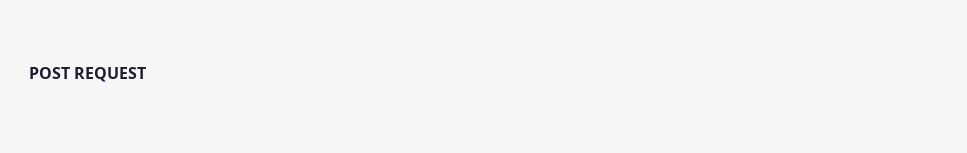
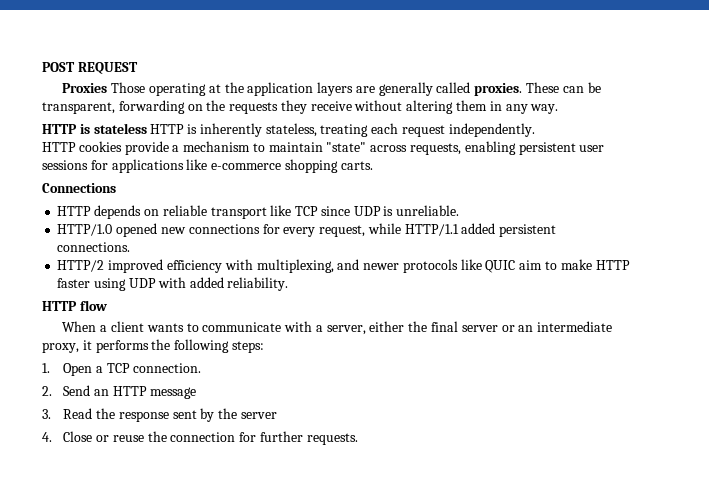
+ Proxies Those operating at the application layers are generally called proxies. These can be transparent, forwarding on the requests they receive without altering them in any way.
+ HTTP is stateless HTTP is inherently stateless, treating each request independently.
+ HTTP cookies provide a mechanism to maintain "state" across requests, enabling persistent user sessions for applications like e-commerce shopping carts.
+ Connections
+ HTTP depends on reliable transport like TCP since UDP is unreliable.
+ HTTP/1.0 opened new connections for every request, while HTTP/1.1 added persistent connections.
+ HTTP/2 improved efficiency with multiplexing, and newer protocols like QUIC aim to make HTTP faster using UDP with added reliability.
+ HTTP flow
+ When a client wants to communicate with a server, either the final server or an intermediate proxy, it performs the following steps:
+ 1. Open a TCP connection.
+ 2. Send an HTTP message
+ 3. Read the response sent by the server
+ 4. Close or reuse the connection for further requests.

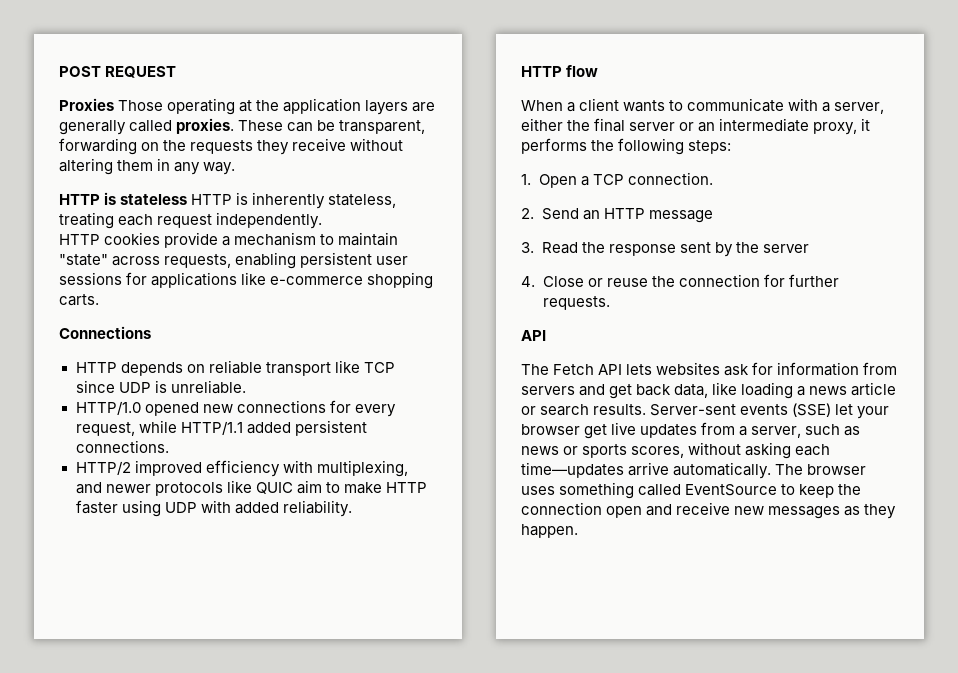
  4. Close or reuse the connection for further requests.
+ API
+ The Fetch API lets websites ask for information from servers and get back data, like loading a news article or search results. Server-sent events (SSE) let your browser get live updates from a server, such as news or sports scores, without asking each time—updates arrive automatically. The browser uses something called EventSource to keep the connection open and receive new messages as they happen.

